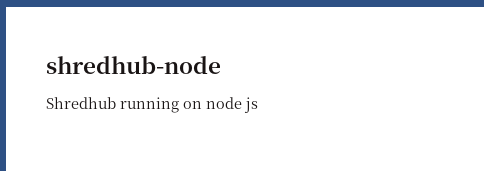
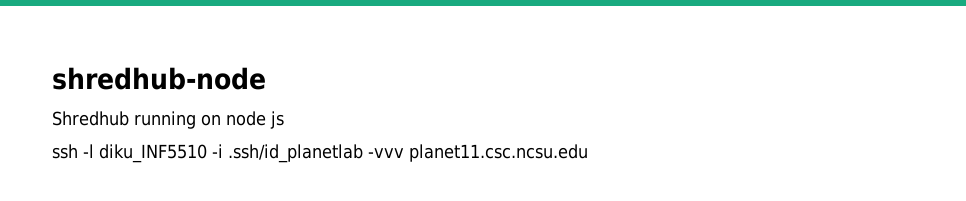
+ ssh -l diku_INF5510 -i .ssh/id_planetlab -vvv planet11.csc.ncsu.edu

